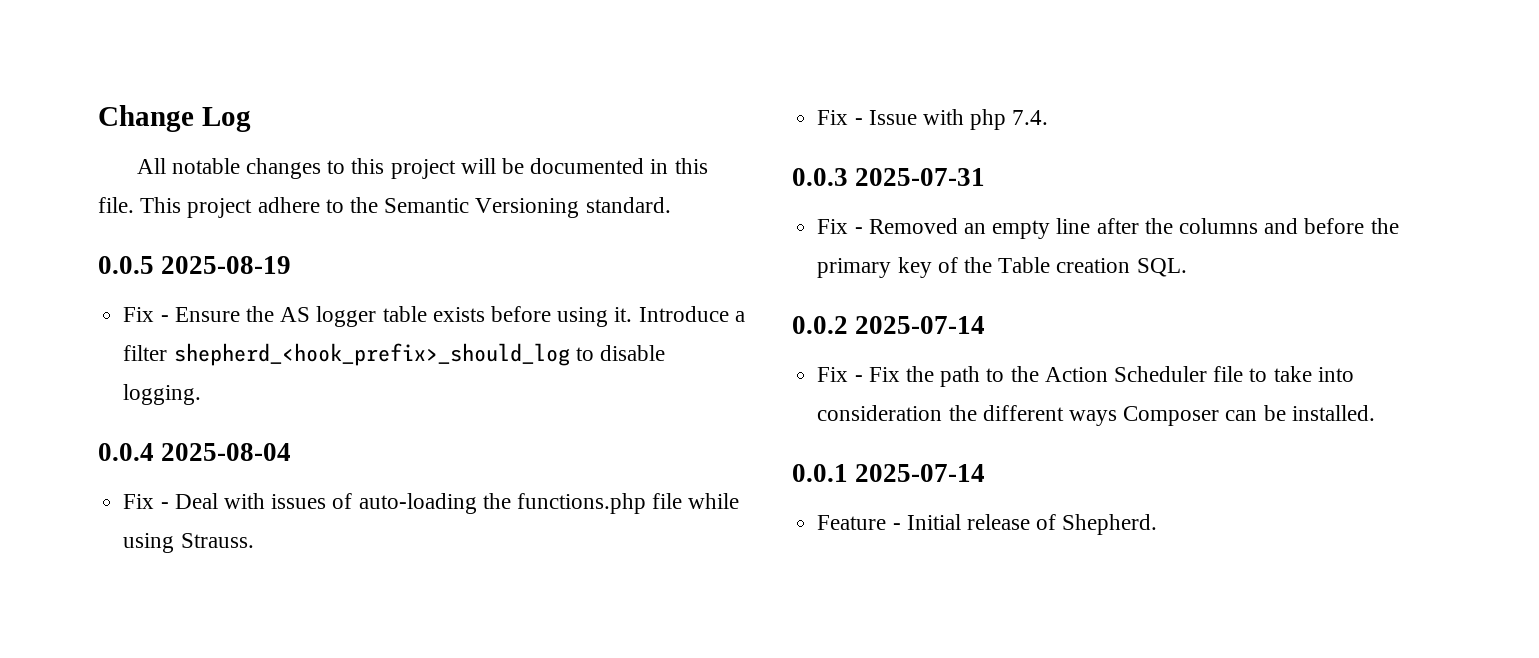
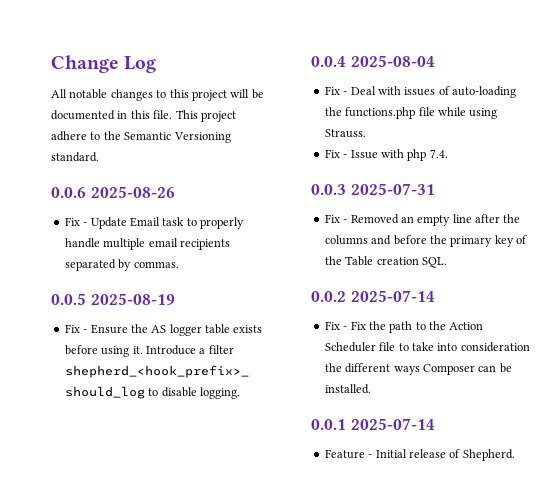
+ 0.0.6 2025-08-26
+ Fix - Update Email task to properly handle multiple email recipients separated by commas.

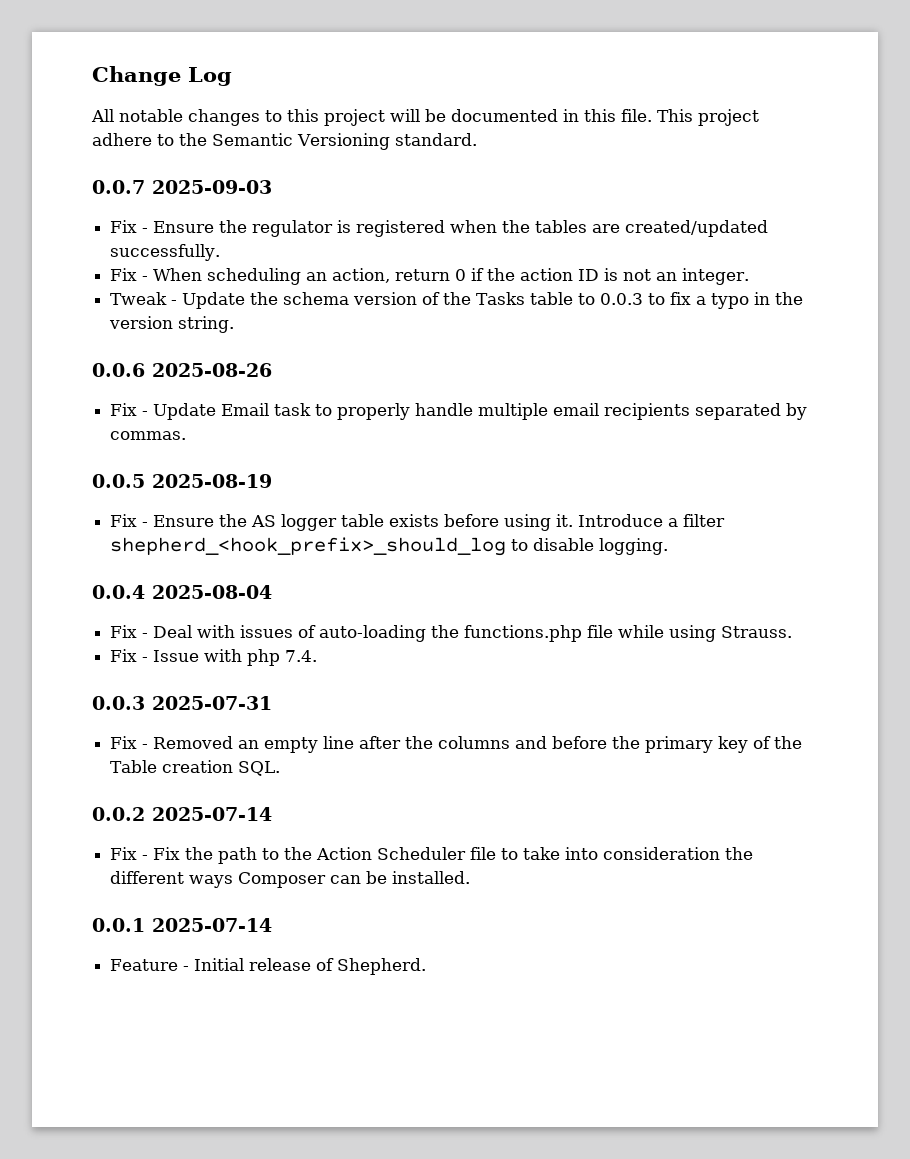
+ 0.0.7 2025-09-03
+ Fix - Ensure the regulator is registered when the tables are created/updated successfully.
+ Fix - When scheduling an action, return 0 if the action ID is not an integer.
+ Tweak - Update the schema version of the Tasks table to 0.0.3 to fix a typo in the version string.

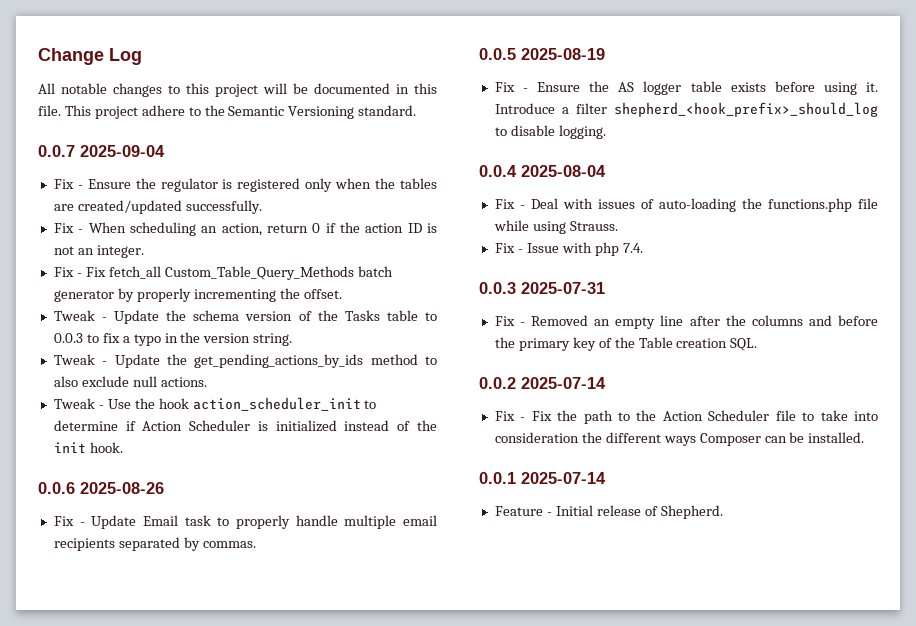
- 0.0.7 2025-09-03
+ 0.0.7 2025-09-04
- Fix - Ensure the regulator is registered when the tables are created/updated successfully.
+ Fix - Ensure the regulator is registered only when the tables are created/updated successfully.
+ Fix - Fix fetch_all Custom_Table_Query_Methods batch generator by properly incrementing the offset.
+ Tweak - Update the get_pending_actions_by_ids method to also exclude null actions.
+ Tweak - Use the hook action_scheduler_init to determine if Action Scheduler is initialized instead of the init hook.

